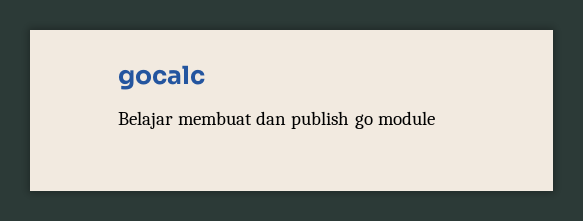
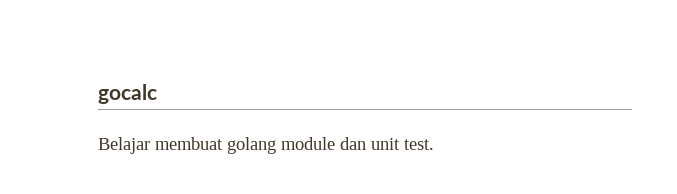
- Belajar membuat dan publish go module
+ Belajar membuat golang module dan unit test.

